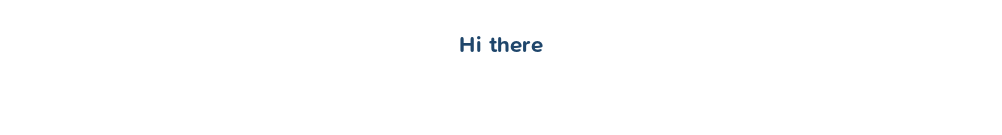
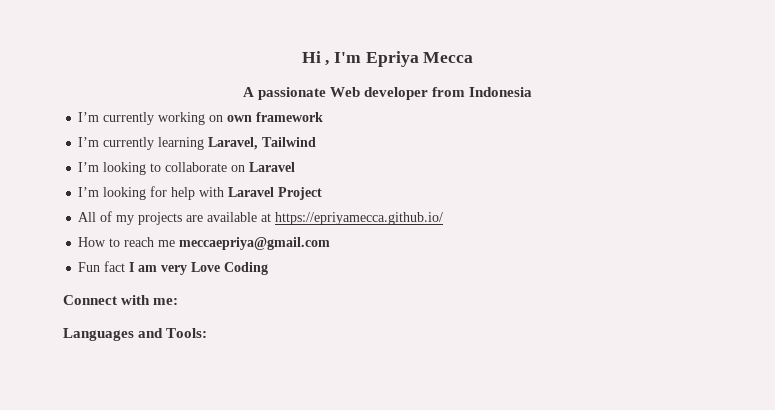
- Hi there
+ Hi , I'm Epriya Mecca
+ A passionate Web developer from Indonesia
+ I’m currently working on own framework
+ I’m currently learning Laravel, Tailwind
+ I’m looking to collaborate on Laravel
+ I’m looking for help with Laravel Project
+ All of my projects are available at https://epriyamecca.github.io/
+ How to reach me meccaepriya@gmail.com
+ Fun fact I am very Love Coding
+ Connect with me:
+ Languages and Tools:

